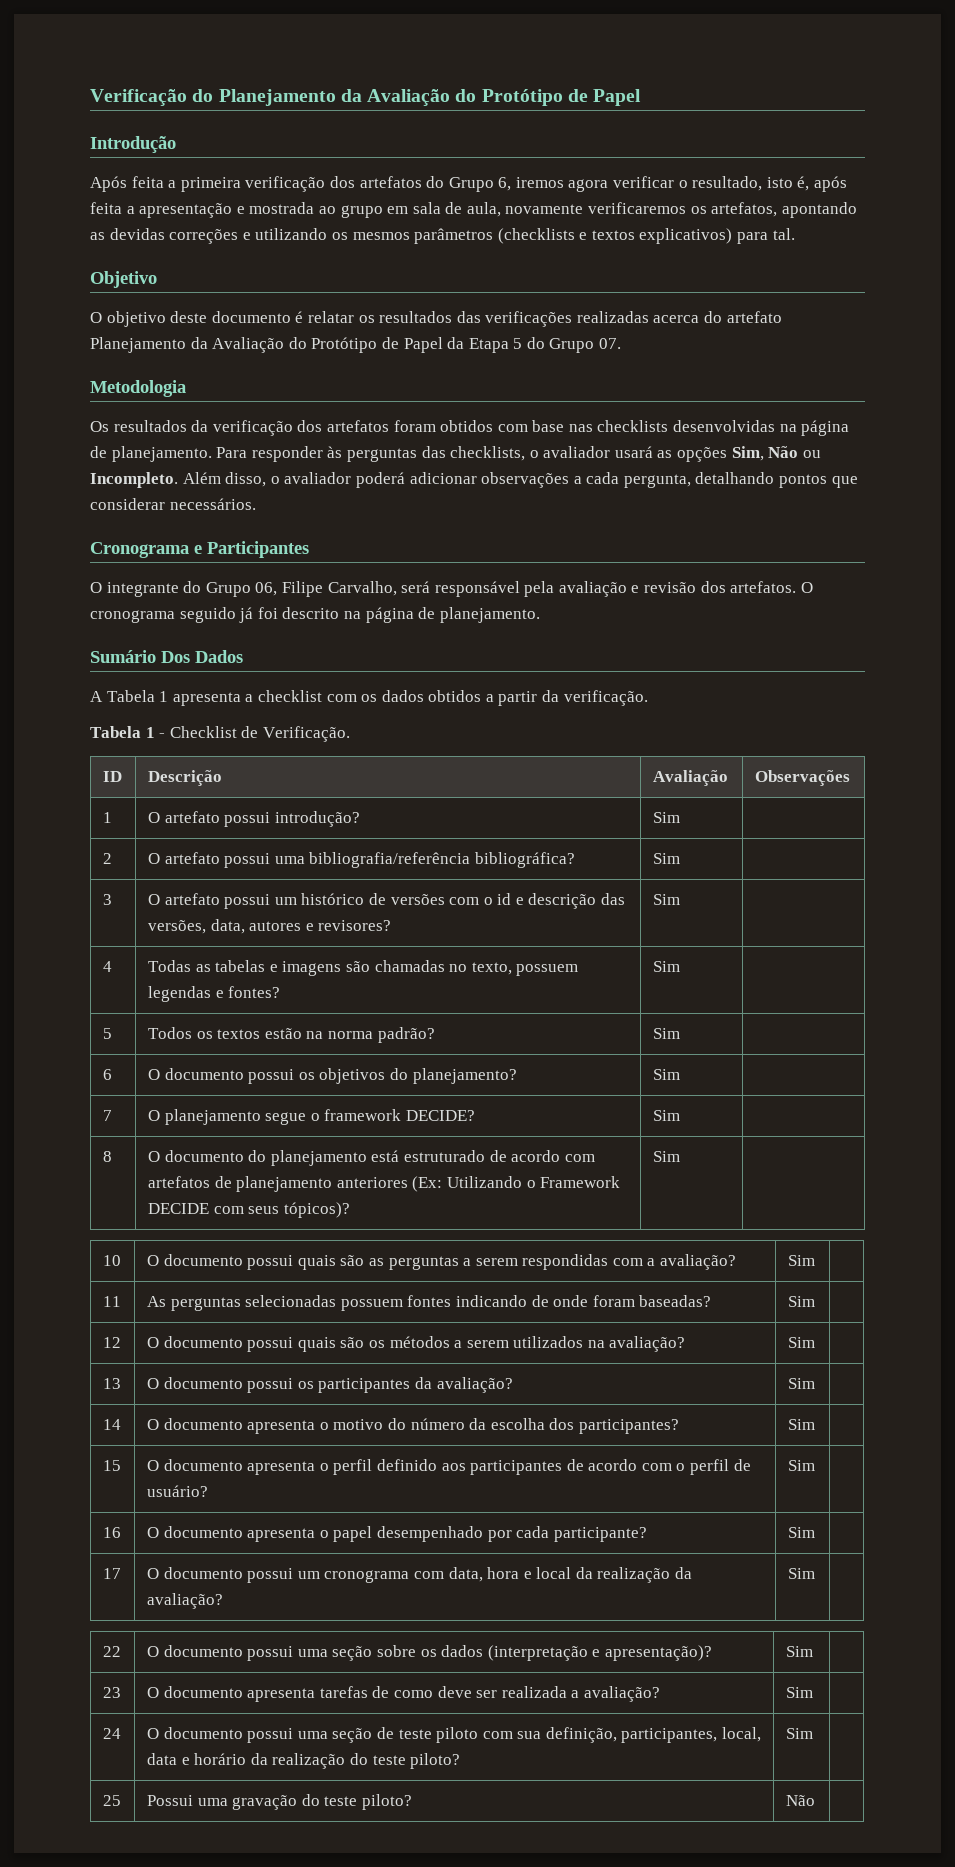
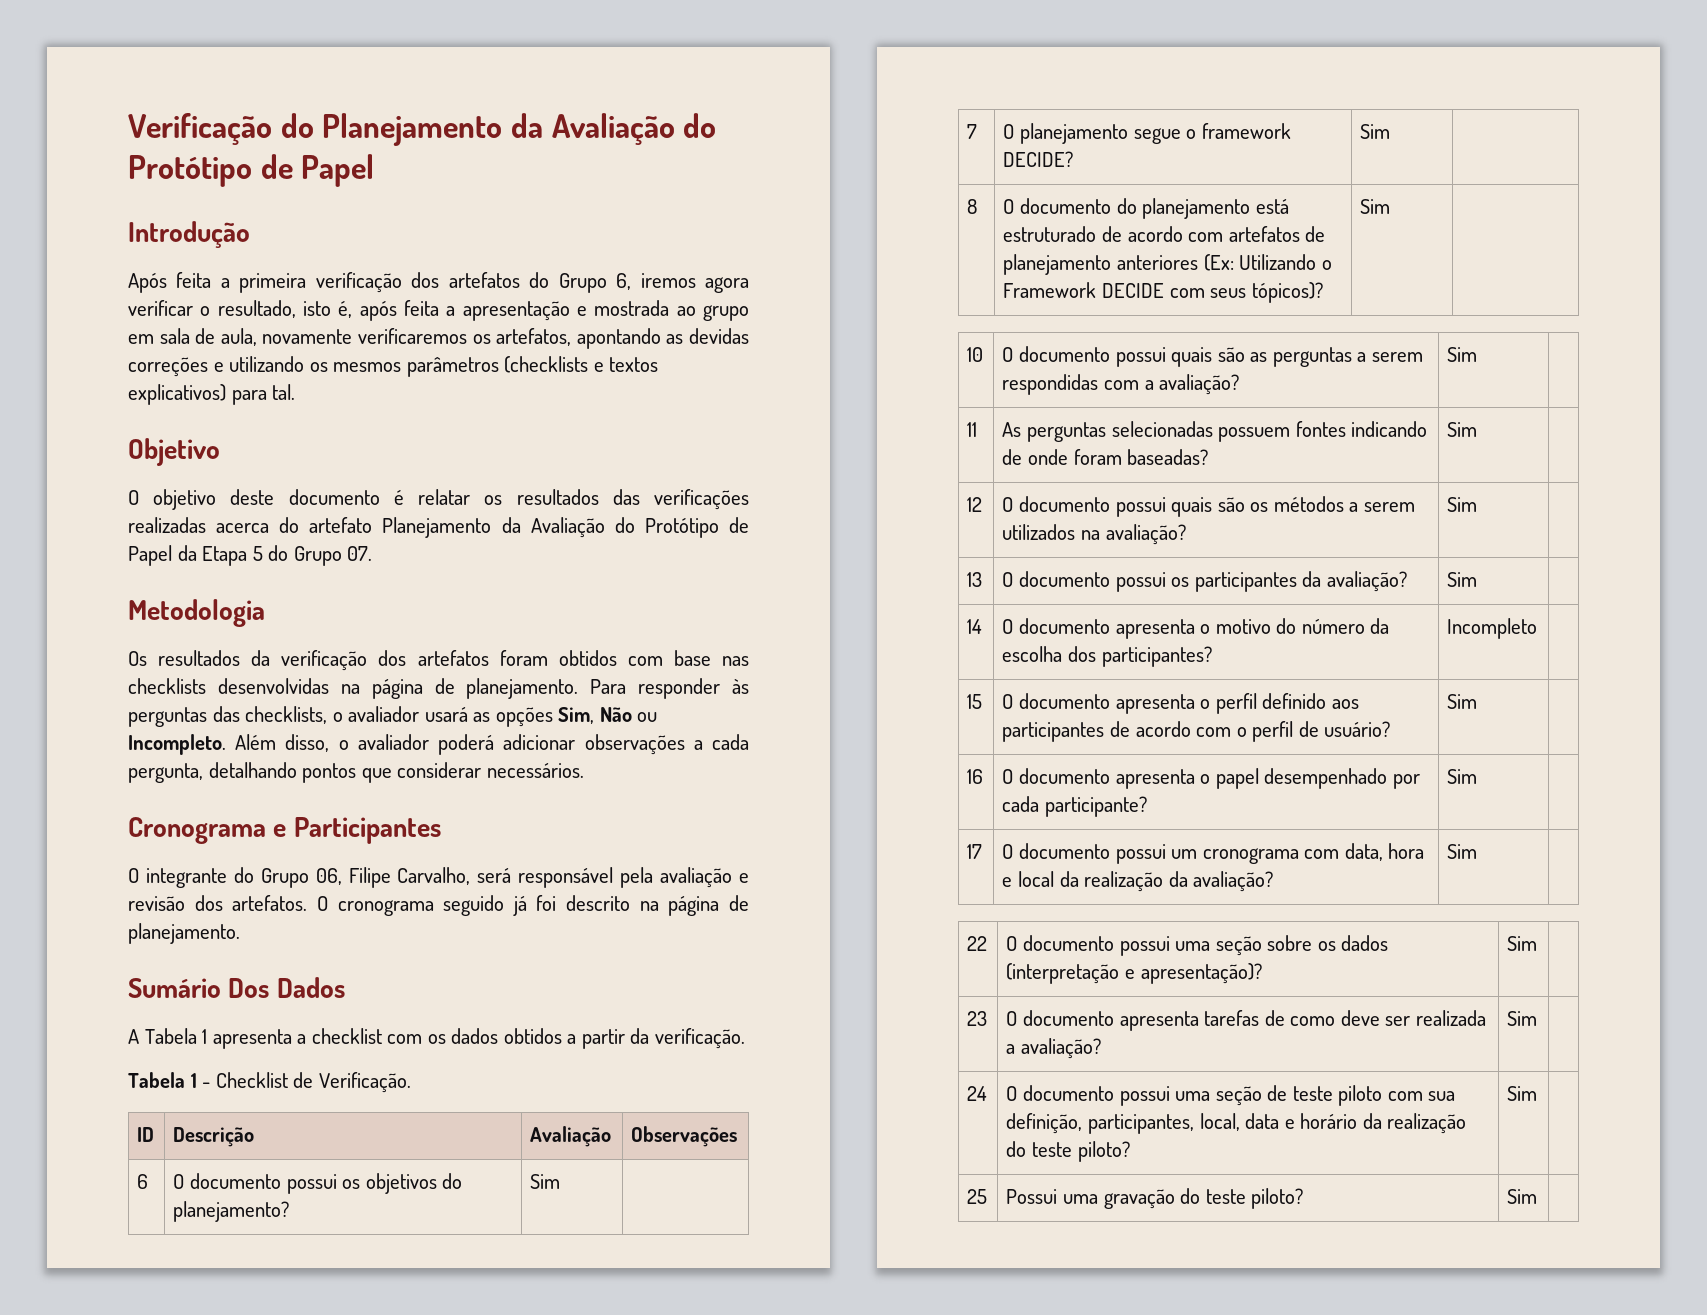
- 1 | O artefato possui introdução? | Sim |
- 2 | O artefato possui uma bibliografia/referência bibliográfica? | Sim |
- 3 | O artefato possui um histórico de versões com o id e descrição das versões, data, autores e revisores? | Sim |
- 4 | Todas as tabelas e imagens são chamadas no texto, possuem legendas e fontes? | Sim |
- 5 | Todos os textos estão na norma padrão? | Sim |
- 14 | O documento apresenta o motivo do número da escolha dos participantes? | Sim |
+ 14 | O documento apresenta o motivo do número da escolha dos participantes? | Incompleto |
- 25 | Possui uma gravação do teste piloto? | Não |
+ 25 | Possui uma gravação do teste piloto? | Sim |

